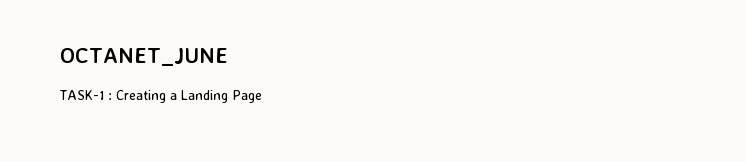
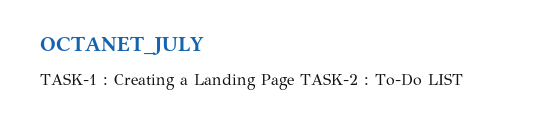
- OCTANET_JUNE
+ OCTANET_JULY
- TASK-1 : Creating a Landing Page
+ TASK-1 : Creating a Landing Page TASK-2 : To-Do LIST

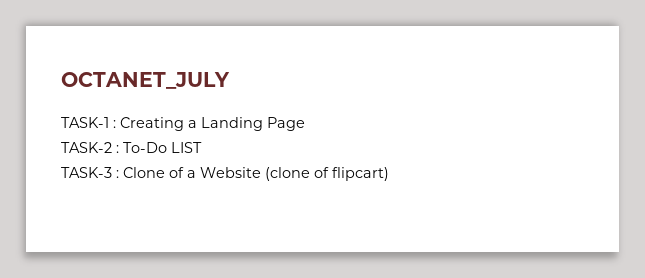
- TASK-1 : Creating a Landing Page TASK-2 : To-Do LIST
+ TASK-1 : Creating a Landing Page
+ TASK-2 : To-Do LIST
+ TASK-3 : Clone of a Website (clone of flipcart)

